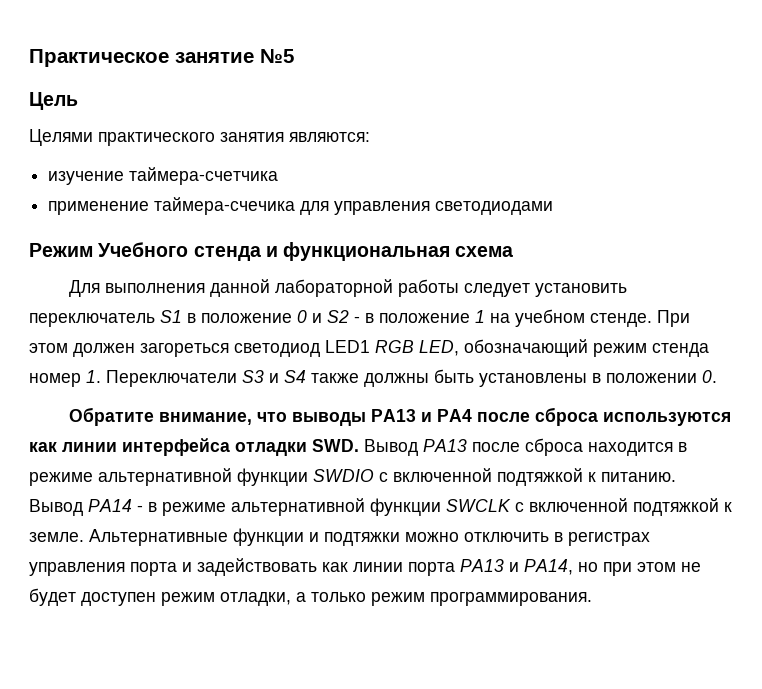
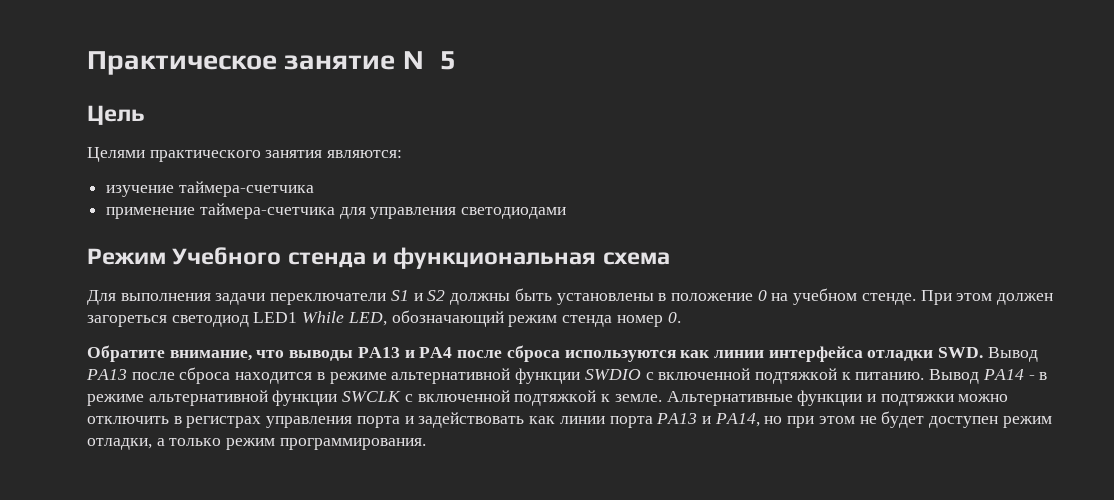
- применение таймера-счечика для управления светодиодами
+ применение таймера-счетчика для управления светодиодами
- Для выполнения данной лабораторной работы следует установить переключатель S1 в положение 0 и S2 - в положение 1 на учебном стенде.
+ Для выполнения задачи переключатели S1 и S2 должны быть установлены в положение 0 на учебном стенде.
- При этом должен загореться светодиод LED1 RGB LED, обозначающий режим стенда номер 1. Переключатели S3 и S4 также должны быть установлены в положении 0.
+ При этом должен загореться светодиод LED1 While LED, обозначающий режим стенда номер 0.

